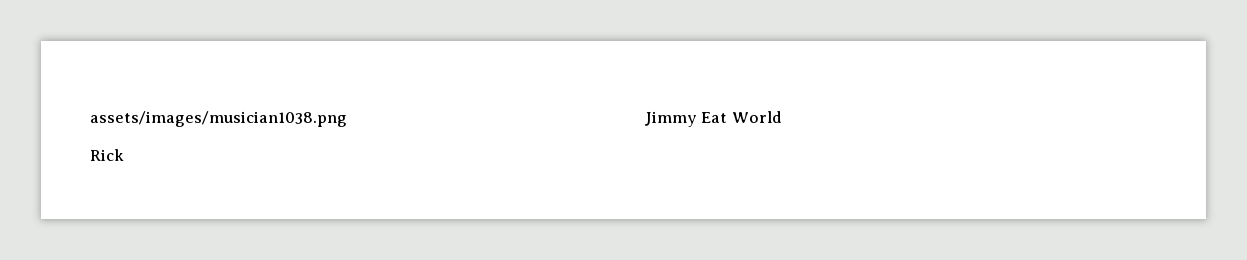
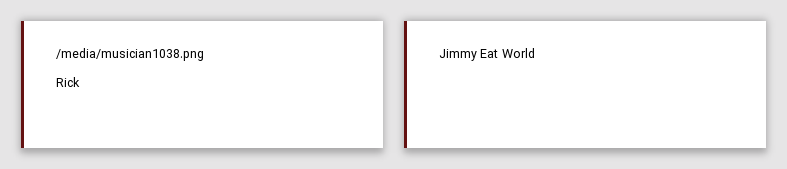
- assets/images/musician1038.png
+ /media/musician1038.png

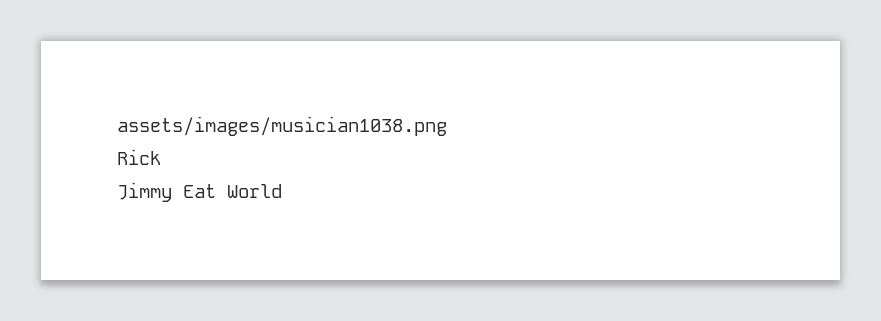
- /media/musician1038.png
+ assets/images/musician1038.png

